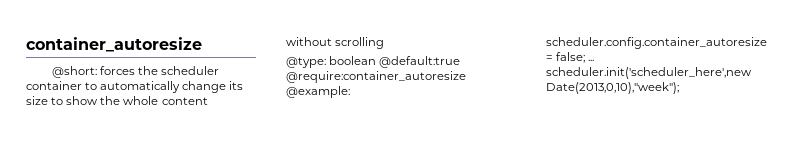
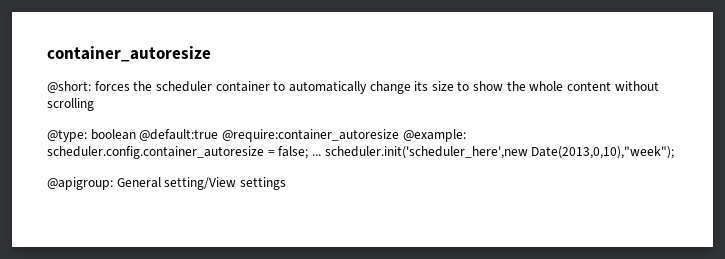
+ @apigroup: General setting/View settings

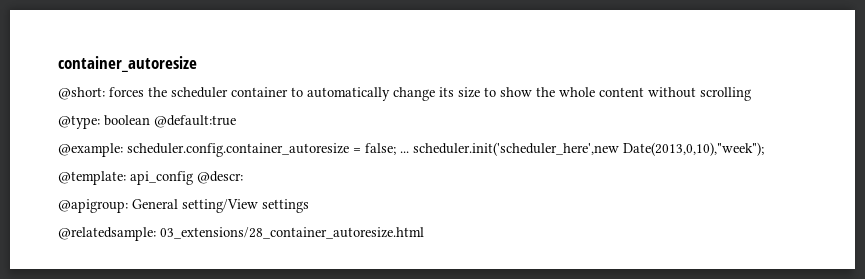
- @type: boolean @default:true @require:container_autoresize @example: scheduler.config.container_autoresize = false; ... scheduler.init('scheduler_here',new Date(2013,0,10),"week");
+ @type: boolean @default:true
+ @example: scheduler.config.container_autoresize = false; ... scheduler.init('scheduler_here',new Date(2013,0,10),"week");
+ @template: api_config @descr:
+ @relatedsample: 03_extensions/28_container_autoresize.html

